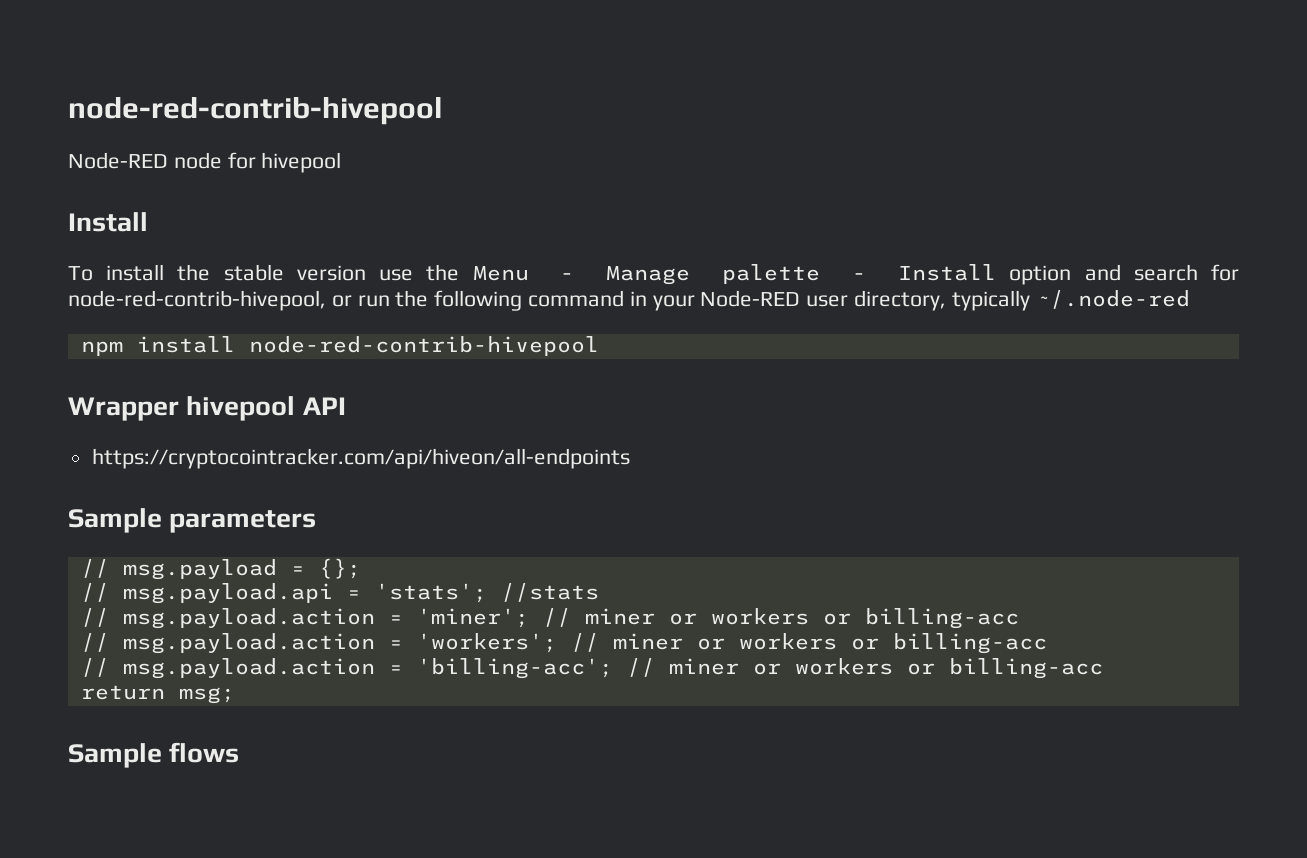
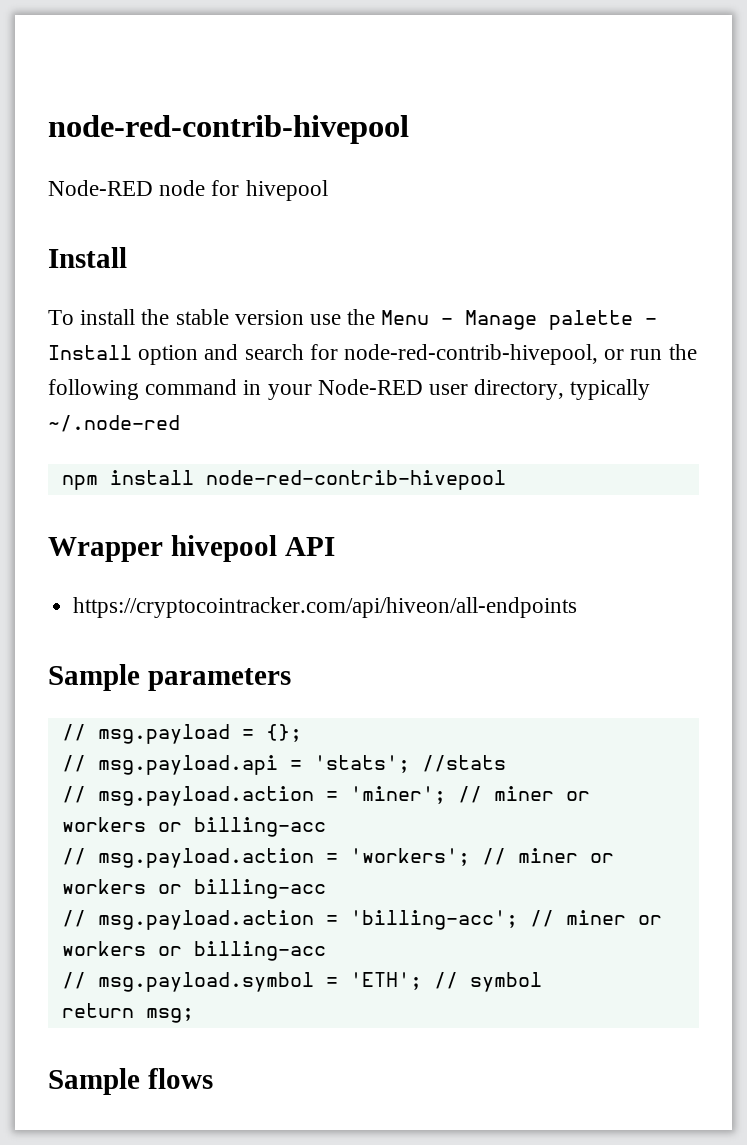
+ // msg.payload.symbol = 'ETH'; // symbol

